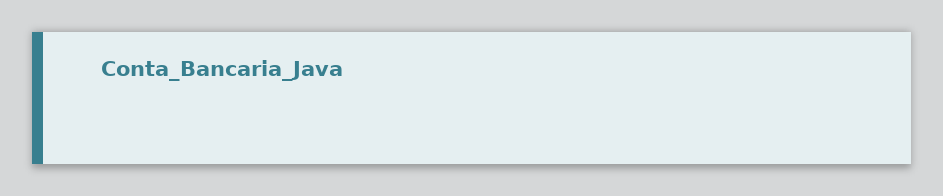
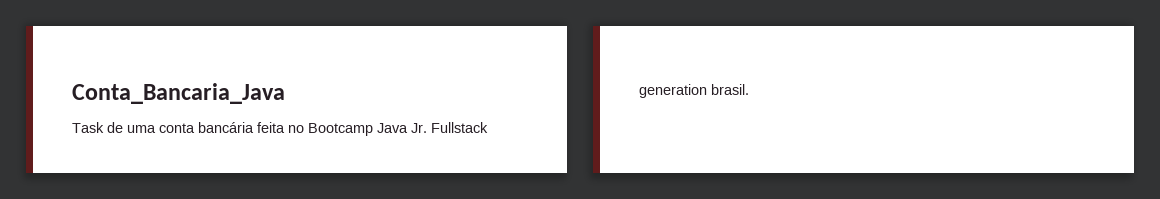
+ Task de uma conta bancária feita no Bootcamp Java Jr. Fullstack generation brasil.

